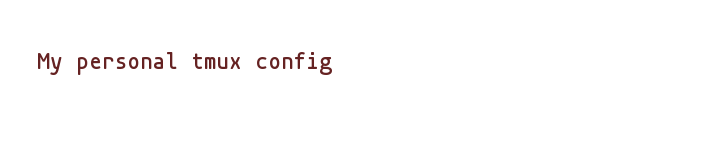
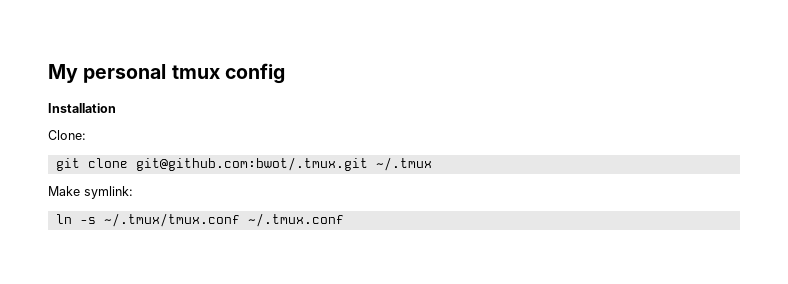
+ Installation
+ Clone:
+ git clone git@github.com:bwot/.tmux.git ~/.tmux
+ Make symlink:
+ ln -s ~/.tmux/tmux.conf ~/.tmux.conf

